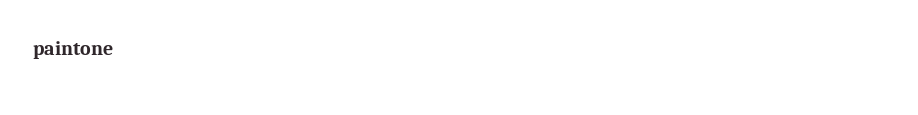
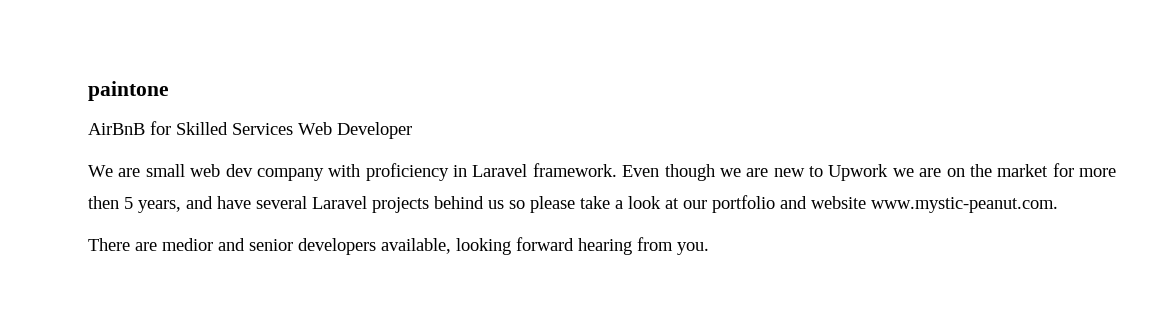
+ AirBnB for Skilled Services Web Developer
+ We are small web dev company with proficiency in Laravel framework. Even though we are new to Upwork we are on the market for more then 5 years, and have several Laravel projects behind us so please take a look at our portfolio and website www.mystic-peanut.com.
+ There are medior and senior developers available, looking forward hearing from you.

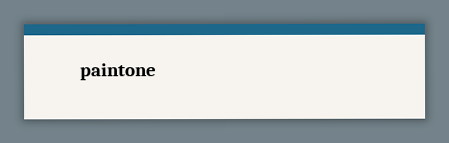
- AirBnB for Skilled Services Web Developer
- We are small web dev company with proficiency in Laravel framework. Even though we are new to Upwork we are on the market for more then 5 years, and have several Laravel projects behind us so please take a look at our portfolio and website www.mystic-peanut.com.
- There are medior and senior developers available, looking forward hearing from you.

